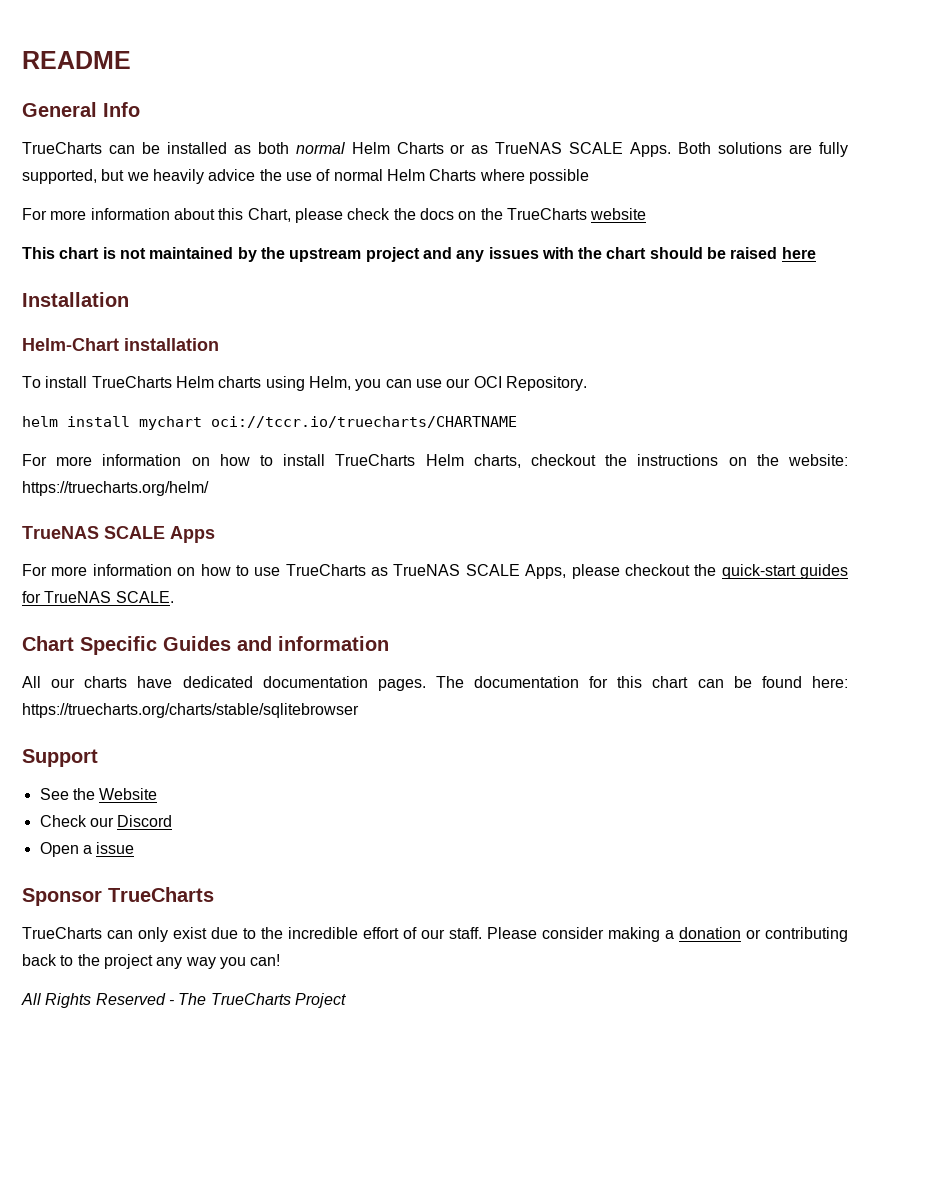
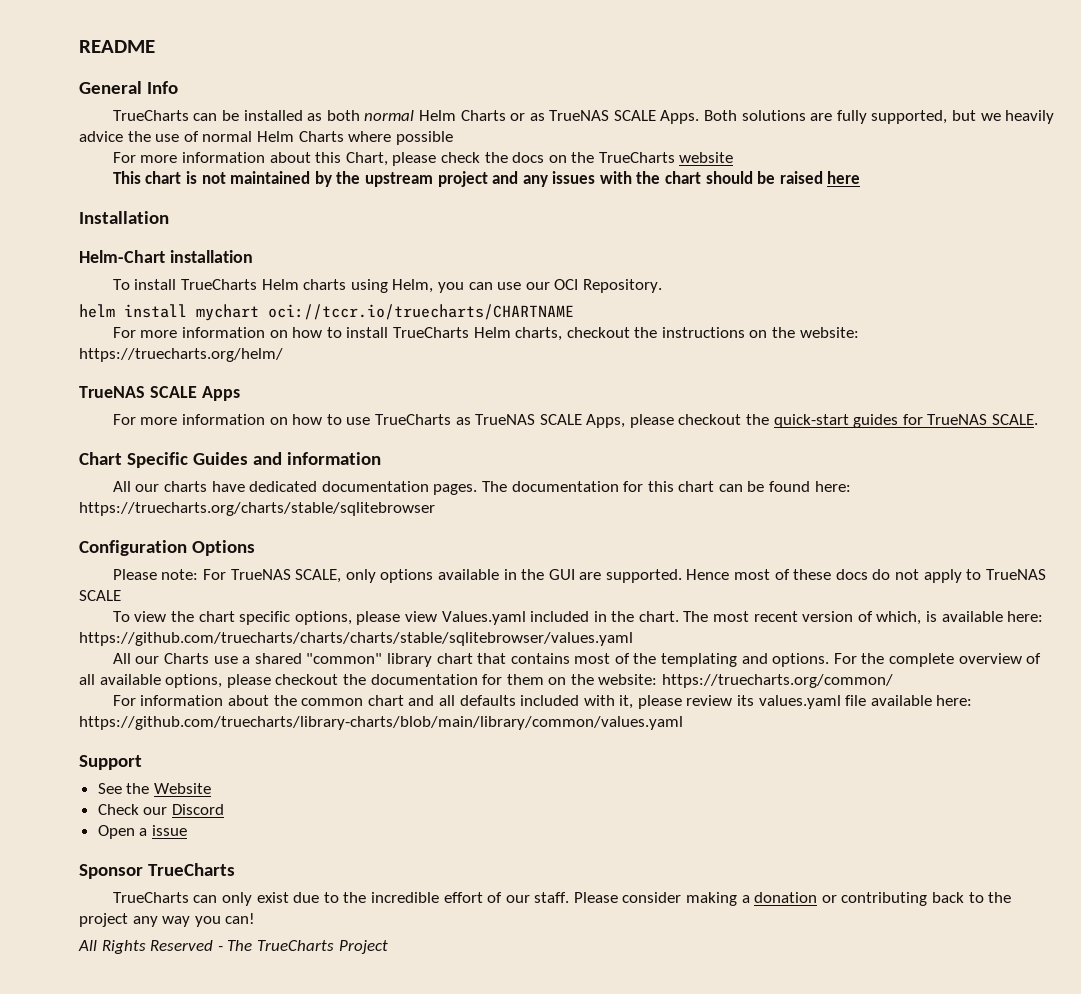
+ Configuration Options
+ Please note: For TrueNAS SCALE, only options available in the GUI are supported. Hence most of these docs do not apply to TrueNAS SCALE
+ To view the chart specific options, please view Values.yaml included in the chart. The most recent version of which, is available here: https://github.com/truecharts/charts/charts/stable/sqlitebrowser/values.yaml
+ All our Charts use a shared "common" library chart that contains most of the templating and options. For the complete overview of all available options, please checkout the documentation for them on the website: https://truecharts.org/common/
+ For information about the common chart and all defaults included with it, please review its values.yaml file available here: https://github.com/truecharts/library-charts/blob/main/library/common/values.yaml

